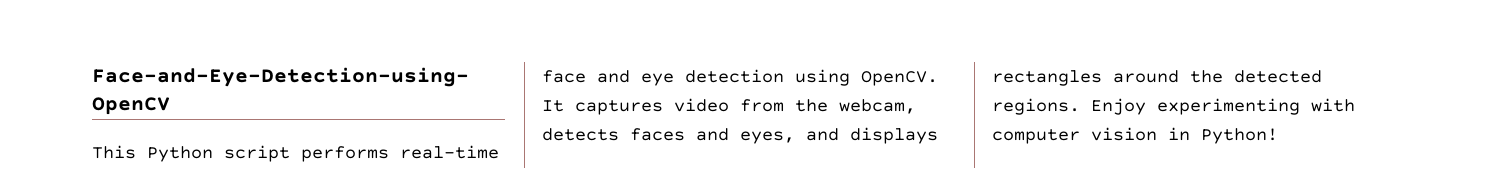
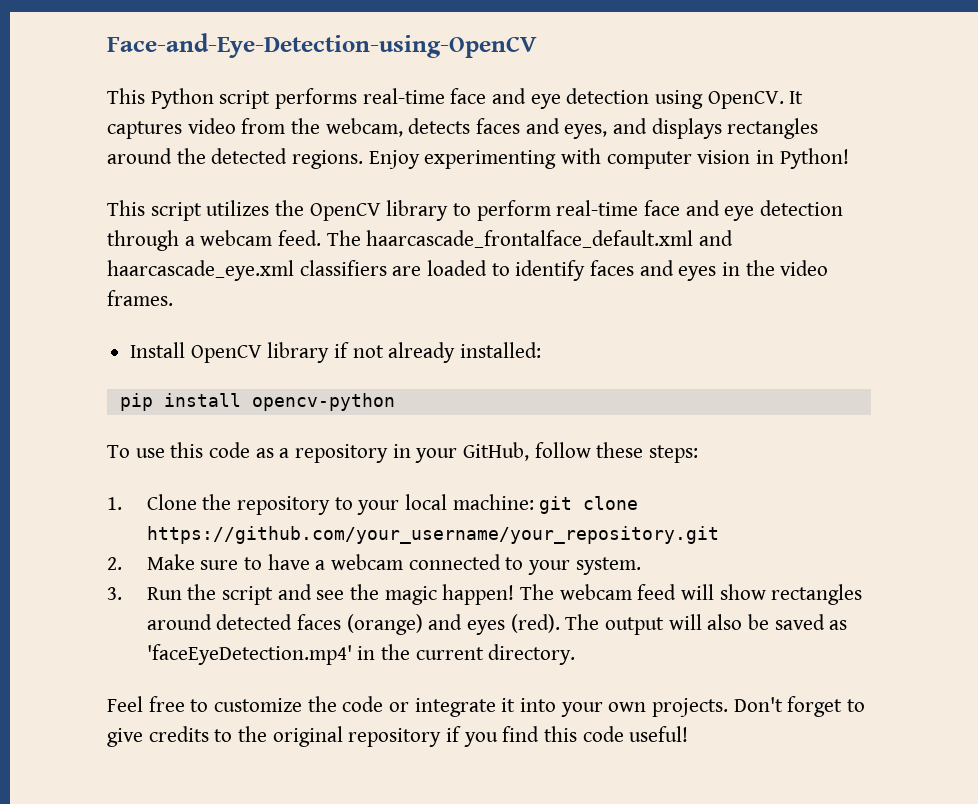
+ This script utilizes the OpenCV library to perform real-time face and eye detection through a webcam feed. The haarcascade_frontalface_default.xml and haarcascade_eye.xml classifiers are loaded to identify faces and eyes in the video frames.
+ Install OpenCV library if not already installed:
+ pip install opencv-python
+ To use this code as a repository in your GitHub, follow these steps:
+ 1. Clone the repository to your local machine: git clone https://github.com/your_username/your_repository.git
+ 2. Make sure to have a webcam connected to your system.
+ 3. Run the script and see the magic happen! The webcam feed will show rectangles around detected faces (orange) and eyes (red). The output will also be saved as 'faceEyeDetection.mp4' in the current directory.
+ Feel free to customize the code or integrate it into your own projects. Don't forget to give credits to the original repository if you find this code useful!

